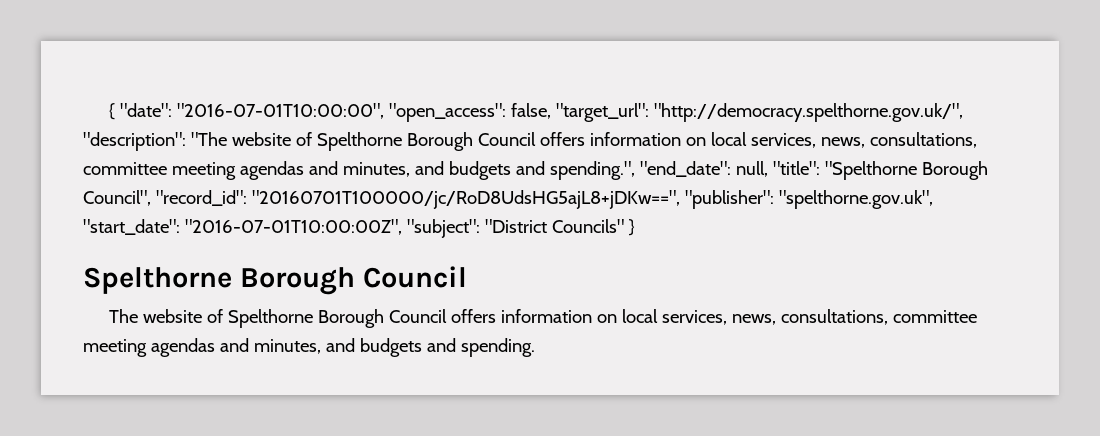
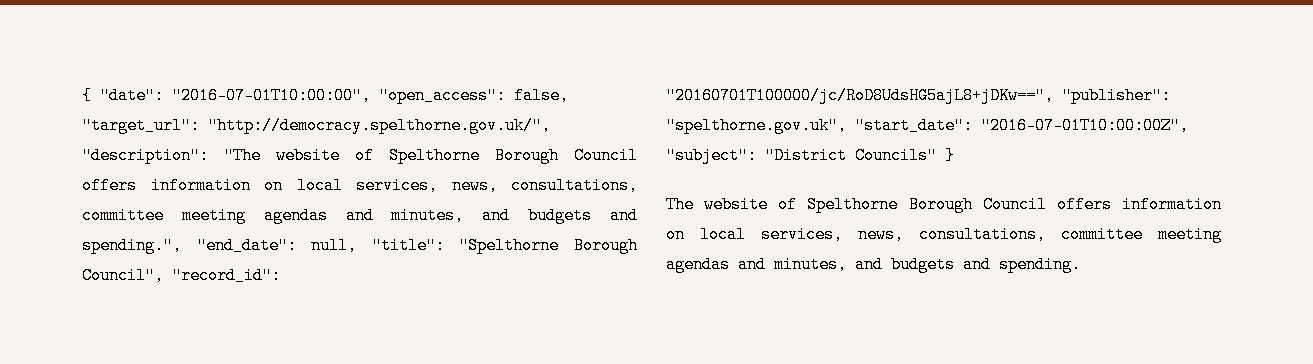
  { "date": "2016-07-01T10:00:00", "open_access": false, "target_url": "http://democracy.spelthorne.gov.uk/", "description": "The website of Spelthorne Borough Council offers information on local services, news, consultations, committee meeting agendas and minutes, and budgets and spending.", "end_date": null, "title": "Spelthorne Borough Council", "record_id": "20160701T100000/jc/RoD8UdsHG5ajL8+jDKw==", "publisher": "spelthorne.gov.uk", "start_date": "2016-07-01T10:00:00Z", "subject": "District Councils" }
- Spelthorne Borough Council

